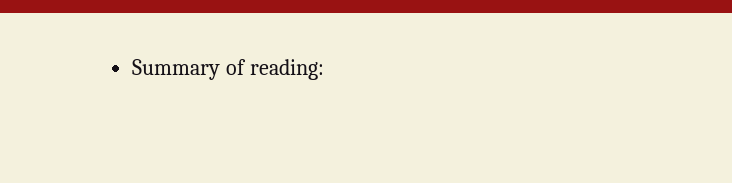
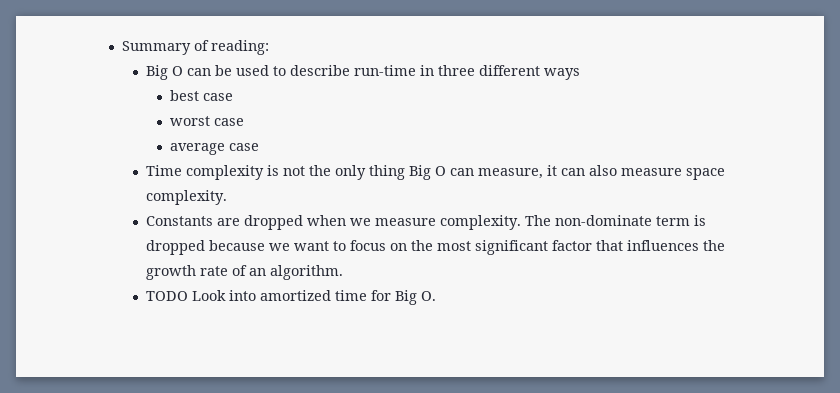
+ Big O can be used to describe run-time in three different ways
+ best case
+ worst case
+ average case
+ Time complexity is not the only thing Big O can measure, it can also measure space complexity.
+ Constants are dropped when we measure complexity. The non-dominate term is dropped because we want to focus on the most significant factor that influences the growth rate of an algorithm.
+ TODO Look into amortized time for Big O.

